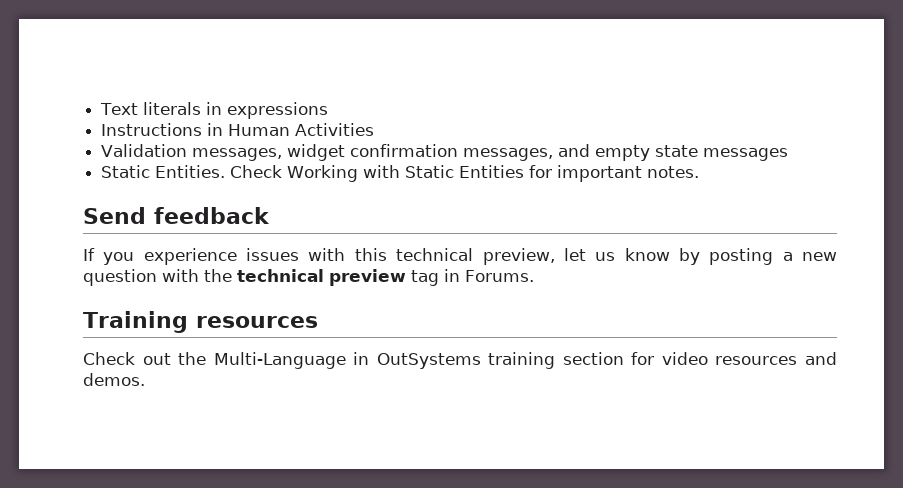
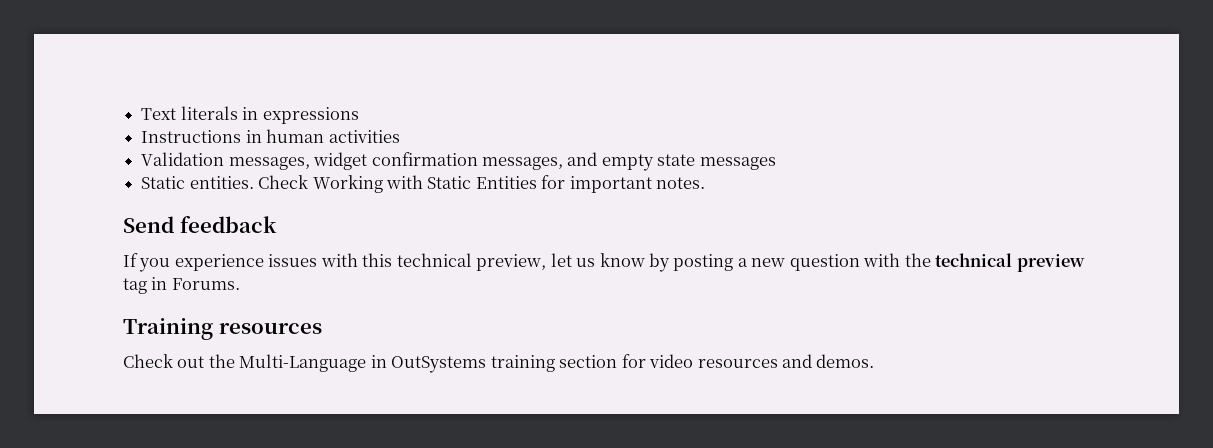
- Instructions in Human Activities
+ Instructions in human activities
- Static Entities.
+ Static entities.

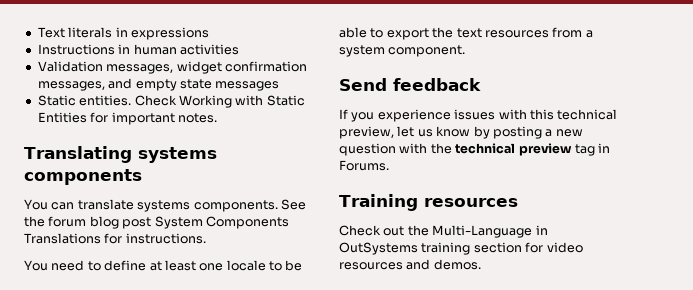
+ Translating systems components
+ You can translate systems components. See the forum blog post System Components Translations for instructions.
+ You need to define at least one locale to be able to export the text resources from a system component.

